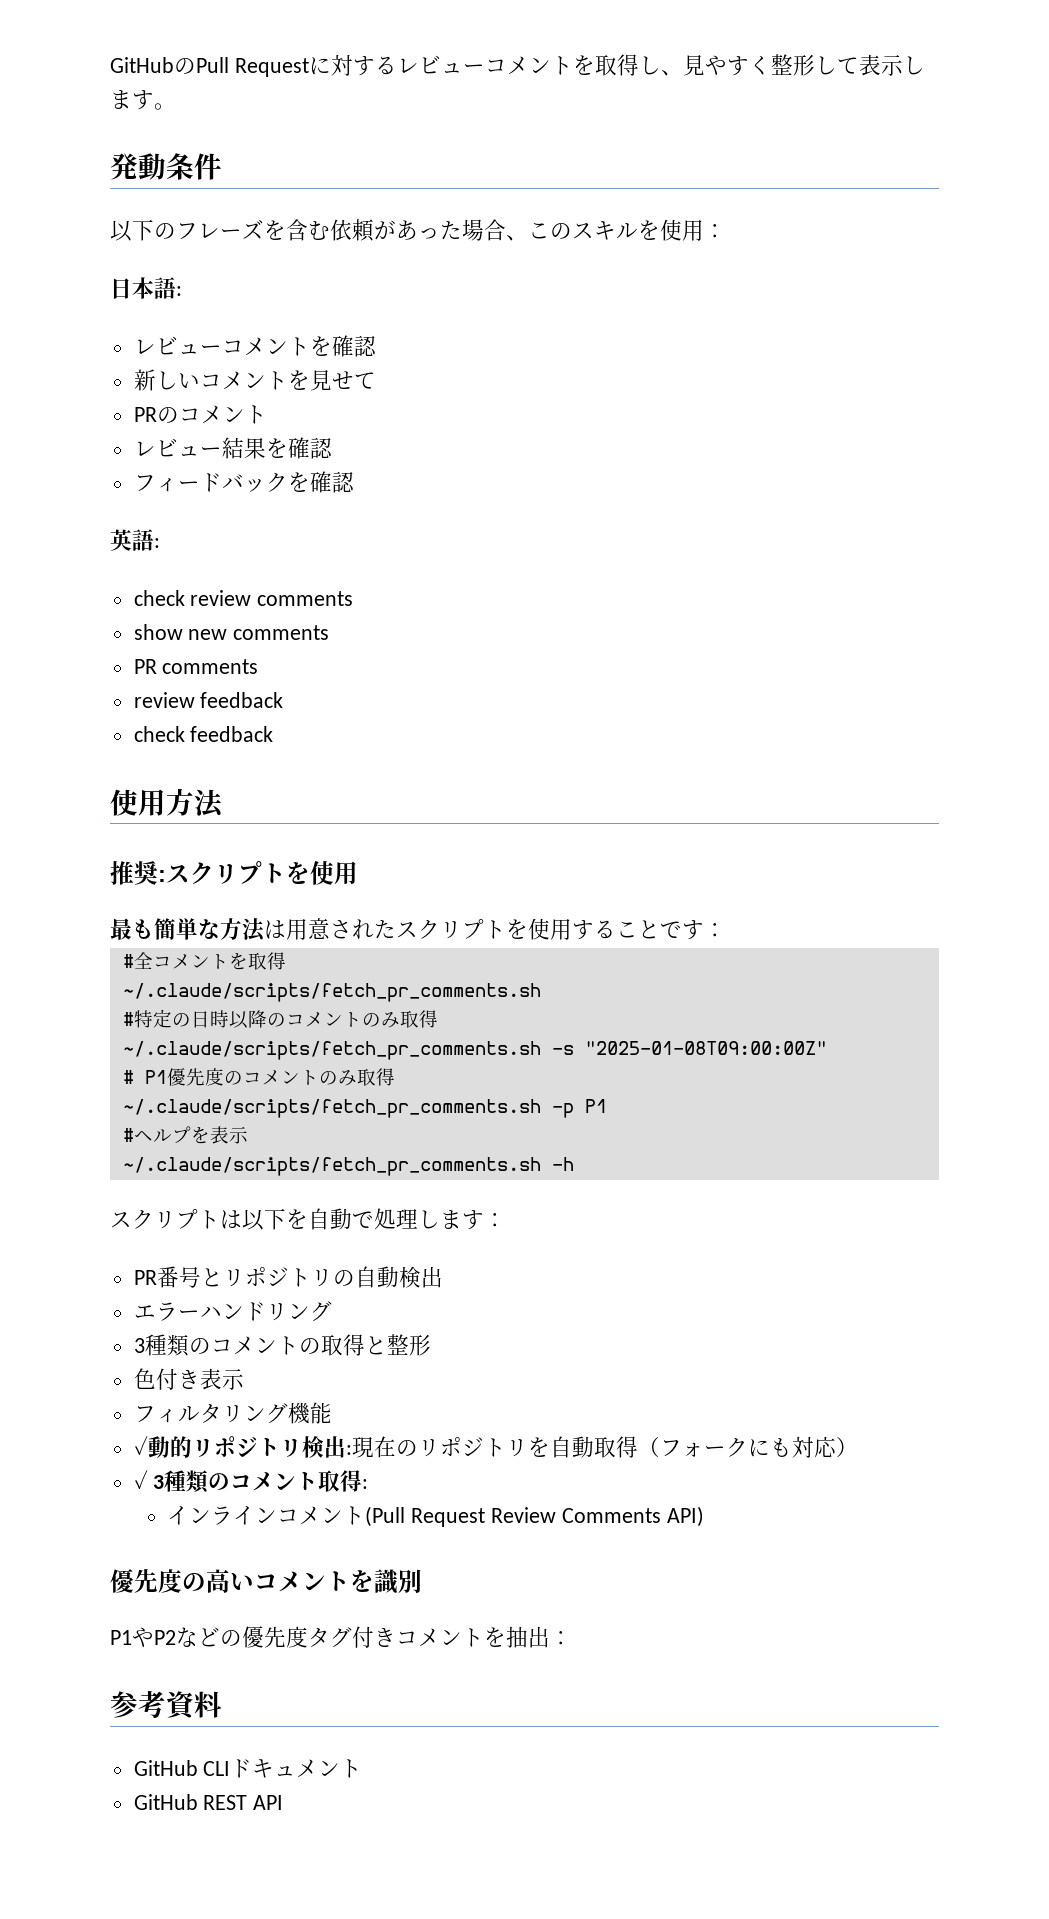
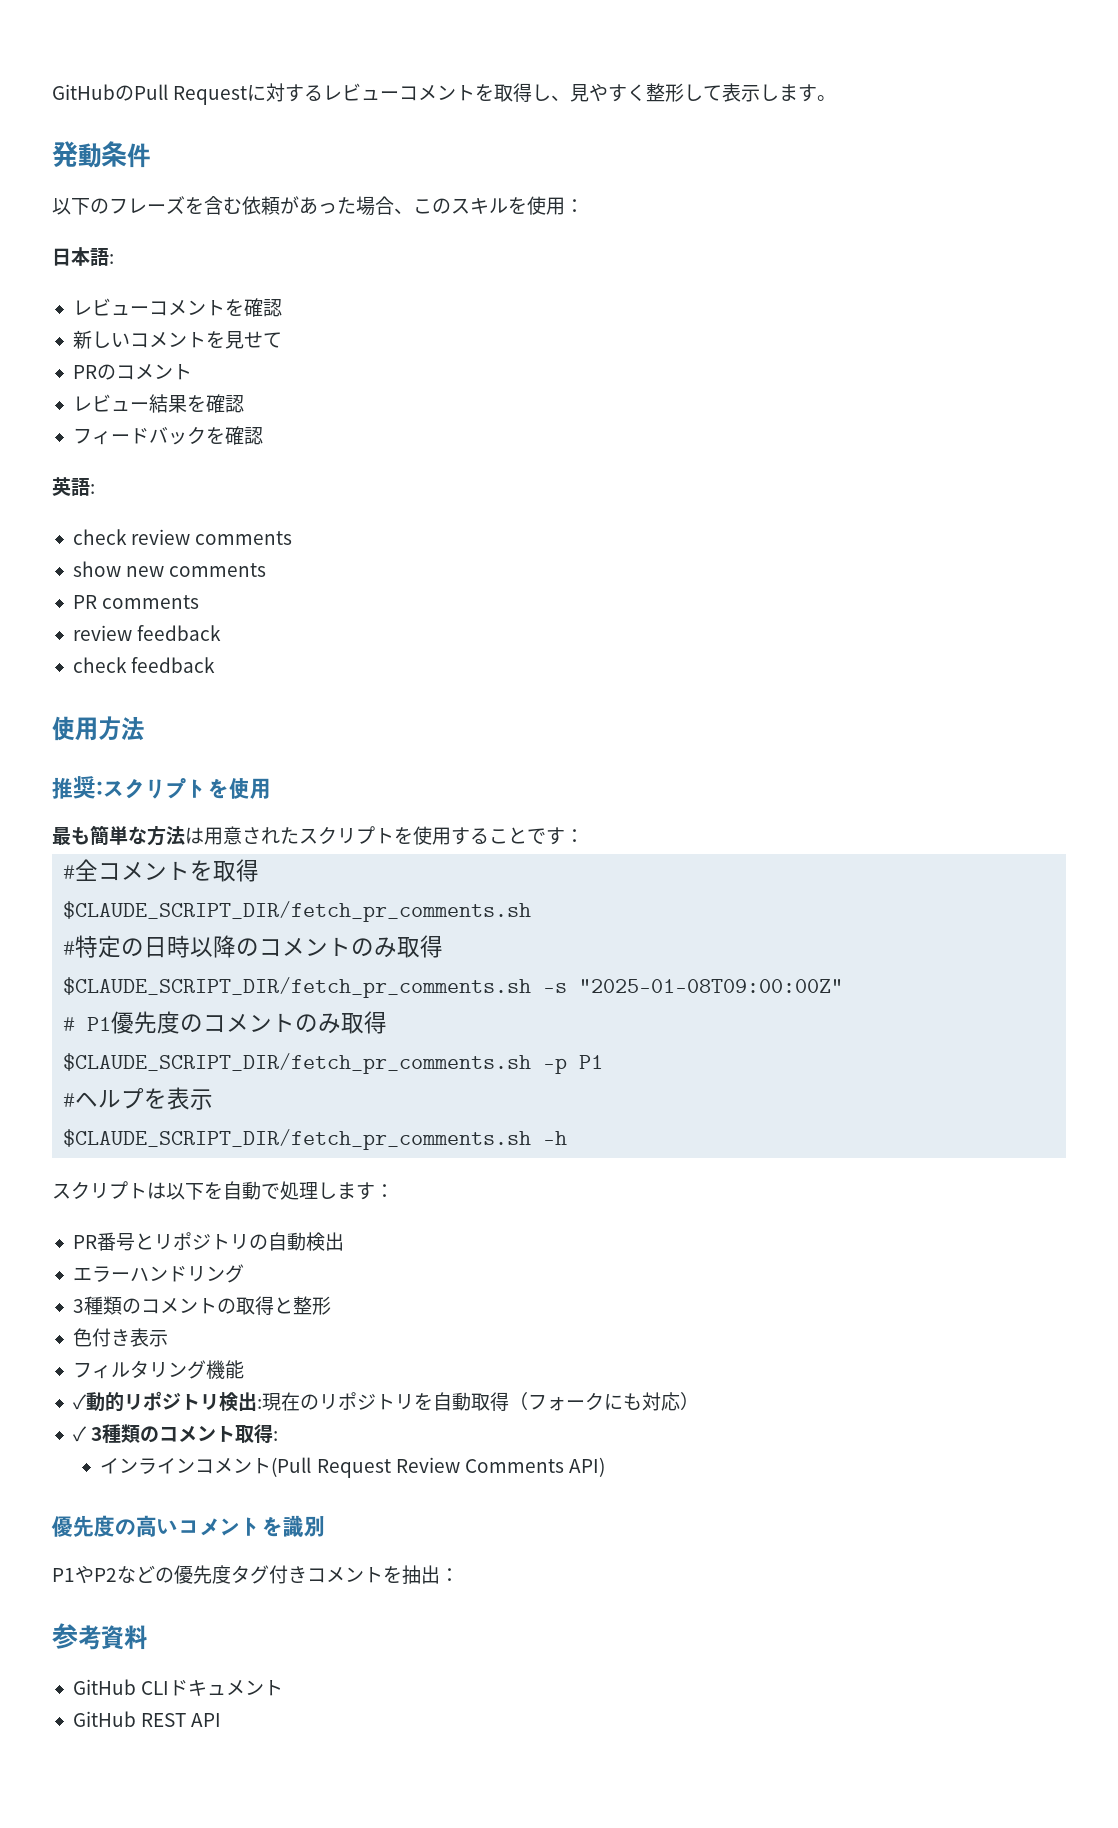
  #全コメントを取得
- ~/.claude/scripts/fetch_pr_comments.sh
+ $CLAUDE_SCRIPT_DIR/fetch_pr_comments.sh
- ~/.claude/scripts/fetch_pr_comments.sh -s "2025-01-08T09:00:00Z"
+ $CLAUDE_SCRIPT_DIR/fetch_pr_comments.sh -s "2025-01-08T09:00:00Z"
- ~/.claude/scripts/fetch_pr_comments.sh -p P1
+ $CLAUDE_SCRIPT_DIR/fetch_pr_comments.sh -p P1
- ~/.claude/scripts/fetch_pr_comments.sh -h
+ $CLAUDE_SCRIPT_DIR/fetch_pr_comments.sh -h

